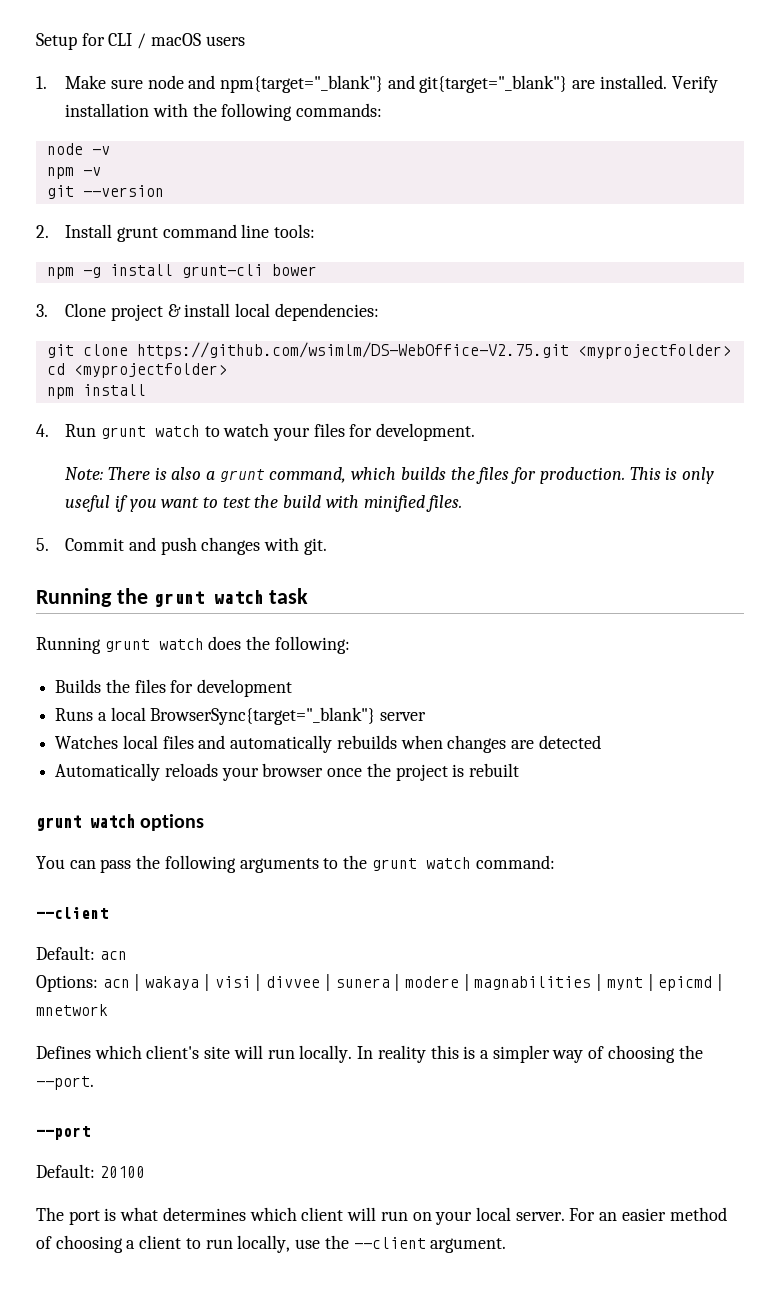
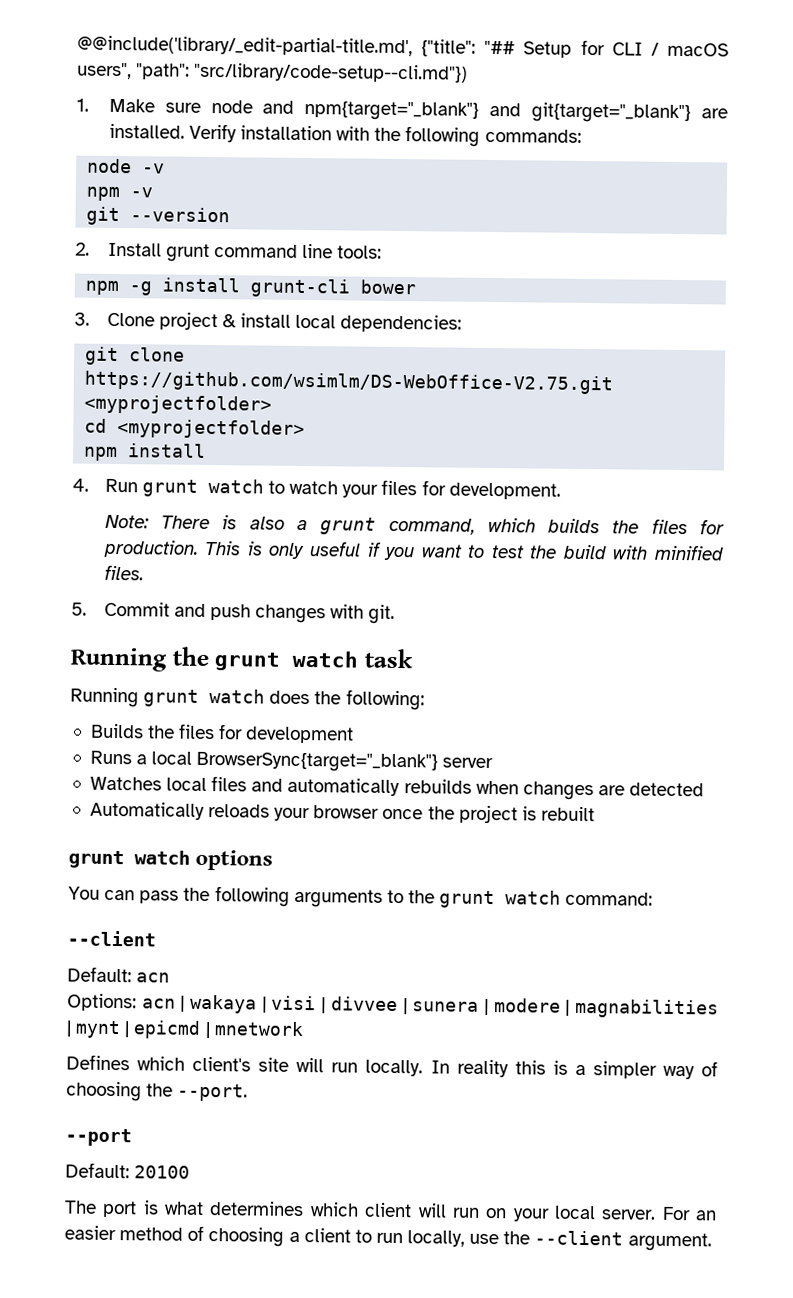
- Setup for CLI / macOS users
+ @@include('library/_edit-partial-title.md', {"title": "## Setup for CLI / macOS users", "path": "src/library/code-setup--cli.md"})

